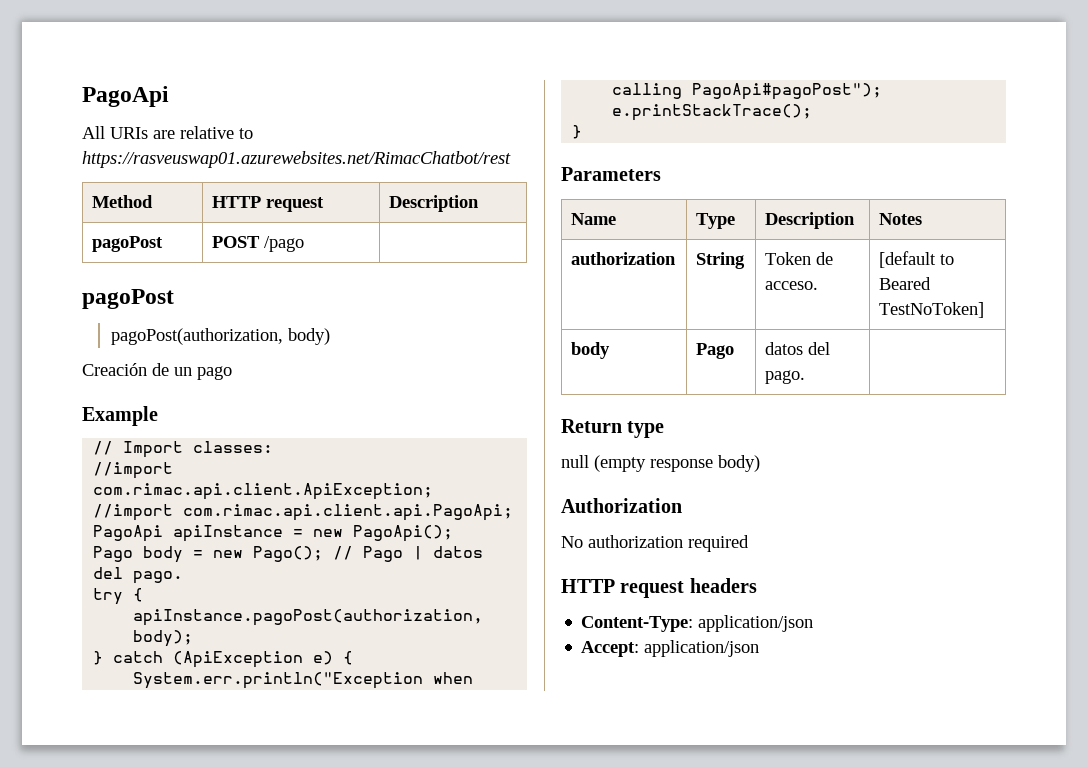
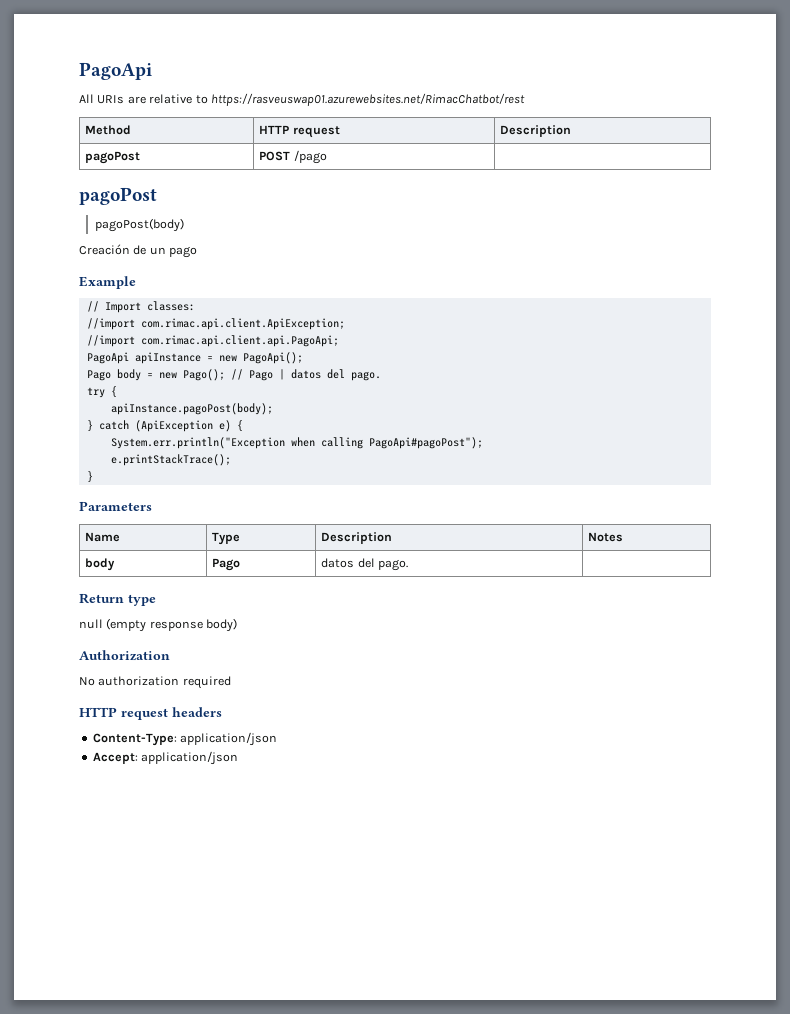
- pagoPost(authorization, body)
+ pagoPost(body)
- apiInstance.pagoPost(authorization, body);
+ apiInstance.pagoPost(body);
- authorization | String | Token de acceso. | [default to Beared TestNoToken]

